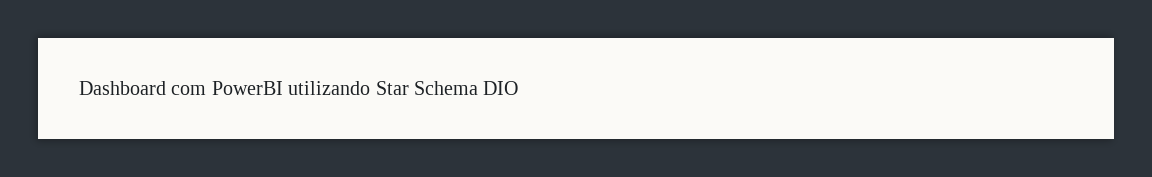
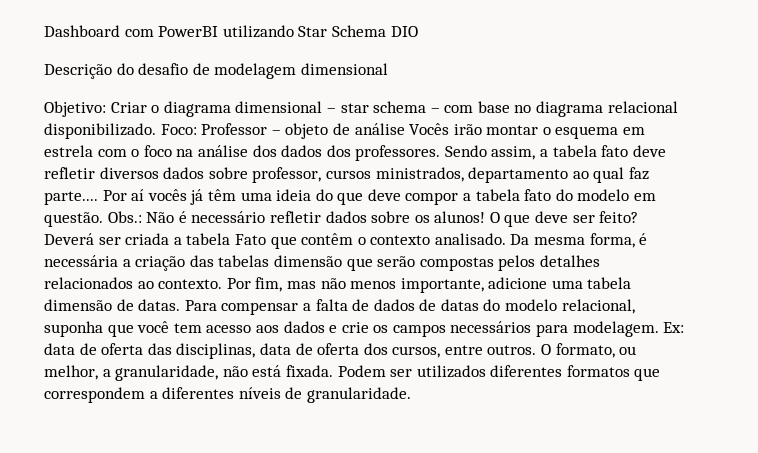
+ Descrição do desafio de modelagem dimensional
+ Objetivo: Criar o diagrama dimensional – star schema – com base no diagrama relacional disponibilizado. Foco: Professor – objeto de análise Vocês irão montar o esquema em estrela com o foco na análise dos dados dos professores. Sendo assim, a tabela fato deve refletir diversos dados sobre professor, cursos ministrados, departamento ao qual faz parte.... Por aí vocês já têm uma ideia do que deve compor a tabela fato do modelo em questão. Obs.: Não é necessário refletir dados sobre os alunos! O que deve ser feito? Deverá ser criada a tabela Fato que contêm o contexto analisado. Da mesma forma, é necessária a criação das tabelas dimensão que serão compostas pelos detalhes relacionados ao contexto. Por fim, mas não menos importante, adicione uma tabela dimensão de datas. Para compensar a falta de dados de datas do modelo relacional, suponha que você tem acesso aos dados e crie os campos necessários para modelagem. Ex: data de oferta das disciplinas, data de oferta dos cursos, entre outros. O formato, ou melhor, a granularidade, não está fixada. Podem ser utilizados diferentes formatos que correspondem a diferentes níveis de granularidade.

